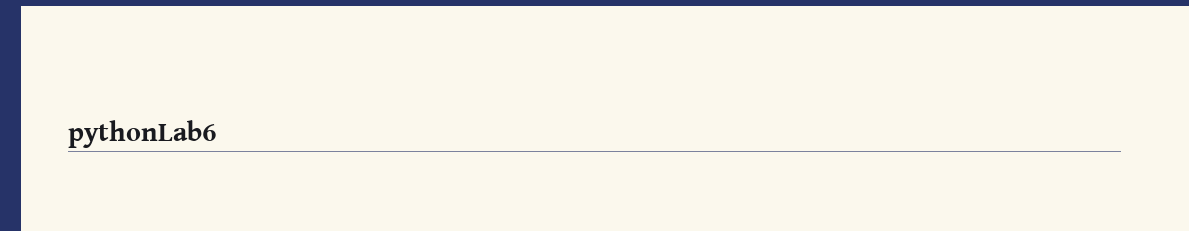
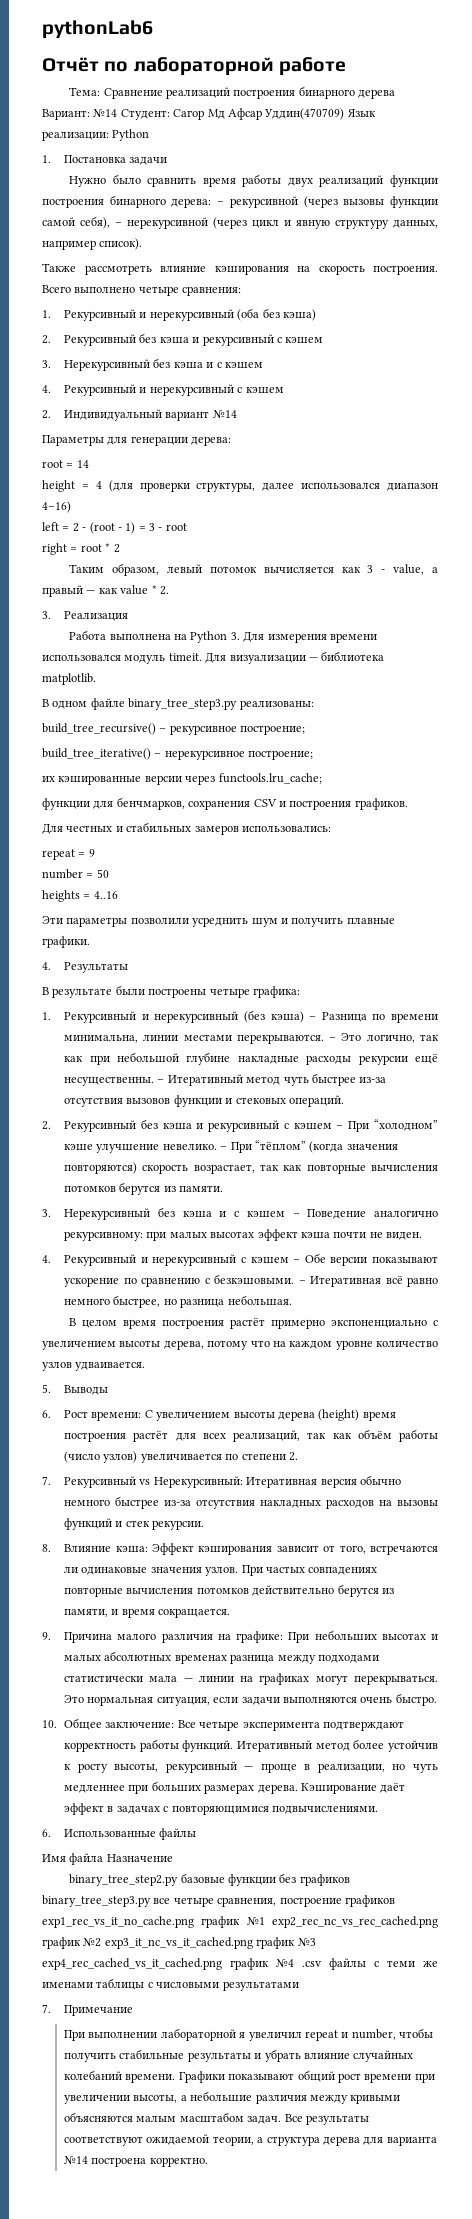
+ Отчёт по лабораторной работе
+ Тема: Сравнение реализаций построения бинарного дерева Вариант: №14 Студент: Сагор Мд Афсар Уддин(470709) Язык реализации: Python
+ 1. Постановка задачи
+ Нужно было сравнить время работы двух реализаций функции построения бинарного дерева: – рекурсивной (через вызовы функции самой себя), – нерекурсивной (через цикл и явную структуру данных, например список).
+ Также рассмотреть влияние кэширования на скорость построения. Всего выполнено четыре сравнения:
+ 1. Рекурсивный и нерекурсивный (оба без кэша)
+ 2. Рекурсивный без кэша и рекурсивный с кэшем
+ 3. Нерекурсивный без кэша и с кэшем
+ 4. Рекурсивный и нерекурсивный с кэшем
+ 2. Индивидуальный вариант №14
+ Параметры для генерации дерева:
+ root = 14
+ height = 4 (для проверки структуры, далее использовался диапазон 4–16)
+ left = 2 - (root - 1) = 3 - root
+ right = root * 2
+ Таким образом, левый потомок вычисляется как 3 - value, а правый — как value * 2.
+ 3. Реализация
+ Работа выполнена на Python 3. Для измерения времени использовался модуль timeit. Для визуализации — библиотека matplotlib.
+ В одном файле binary_tree_step3.py реализованы:
+ build_tree_recursive() – рекурсивное построение;
+ build_tree_iterative() – нерекурсивное построение;
+ их кэшированные версии через functools.lru_cache;
+ функции для бенчмарков, сохранения CSV и построения графиков.
+ Для честных и стабильных замеров использовались:
+ repeat = 9
+ number = 50
+ heights = 4..16
+ Эти параметры позволили усреднить шум и получить плавные графики.
+ 4. Результаты
+ В результате были построены четыре графика:
+ 1. Рекурсивный и нерекурсивный (без кэша) – Разница по времени минимальна, линии местами перекрываются. – Это логично, так как при небольшой глубине накладные расходы рекурсии ещё несущественны. – Итеративный метод чуть быстрее из-за отсутствия вызовов функции и стековых операций.
+ 2. Рекурсивный без кэша и рекурсивный с кэшем – При “холодном” кэше улучшение невелико. – При “тёплом” (когда значения повторяются) скорость возрастает, так как повторные вычисления потомков берутся из памяти.
+ 3. Нерекурсивный без кэша и с кэшем – Поведение аналогично рекурсивному: при малых высотах эффект кэша почти не виден.
+ 4. Рекурсивный и нерекурсивный с кэшем – Обе версии показывают ускорение по сравнению с безкэшовыми. – Итеративная всё равно немного быстрее, но разница небольшая.
+ В целом время построения растёт примерно экспоненциально с увеличением высоты дерева, потому что на каждом уровне количество узлов удваивается.
+ 5. Выводы
+ 6. Рост времени: С увеличением высоты дерева (height) время построения растёт для всех реализаций, так как объём работы (число узлов) увеличивается по степени 2.
+ 7. Рекурсивный vs Нерекурсивный: Итеративная версия обычно немного быстрее из-за отсутствия накладных расходов на вызовы функций и стек рекурсии.
+ 8. Влияние кэша: Эффект кэширования зависит от того, встречаются ли одинаковые значения узлов. При частых совпадениях повторные вычисления потомков действительно берутся из памяти, и время сокращается.
+ 9. Причина малого различия на графике: При небольших высотах и малых абсолютных временах разница между подходами статистически мала — линии на графиках могут перекрываться. Это нормальная ситуация, если задачи выполняются очень быстро.
+ 10. Общее заключение: Все четыре эксперимента подтверждают корректность работы функций. Итеративный метод более устойчив к росту высоты, рекурсивный — проще в реализации, но чуть медленнее при больших размерах дерева. Кэширование даёт эффект в задачах с повторяющимися подвычислениями.
+ 6. Использованные файлы
+ Имя файла Назначение
+ binary_tree_step2.py базовые функции без графиков binary_tree_step3.py все четыре сравнения, построение графиков exp1_rec_vs_it_no_cache.png график №1 exp2_rec_nc_vs_rec_cached.png график №2 exp3_it_nc_vs_it_cached.png график №3 exp4_rec_cached_vs_it_cached.png график №4 .csv файлы с теми же именами таблицы с числовыми результатами
+ 7. Примечание
+ При выполнении лабораторной я увеличил repeat и number, чтобы получить стабильные результаты и убрать влияние случайных колебаний времени. Графики показывают общий рост времени при увеличении высоты, а небольшие различия между кривыми объясняются малым масштабом задач. Все результаты соответствуют ожидаемой теории, а структура дерева для варианта №14 построена корректно.

